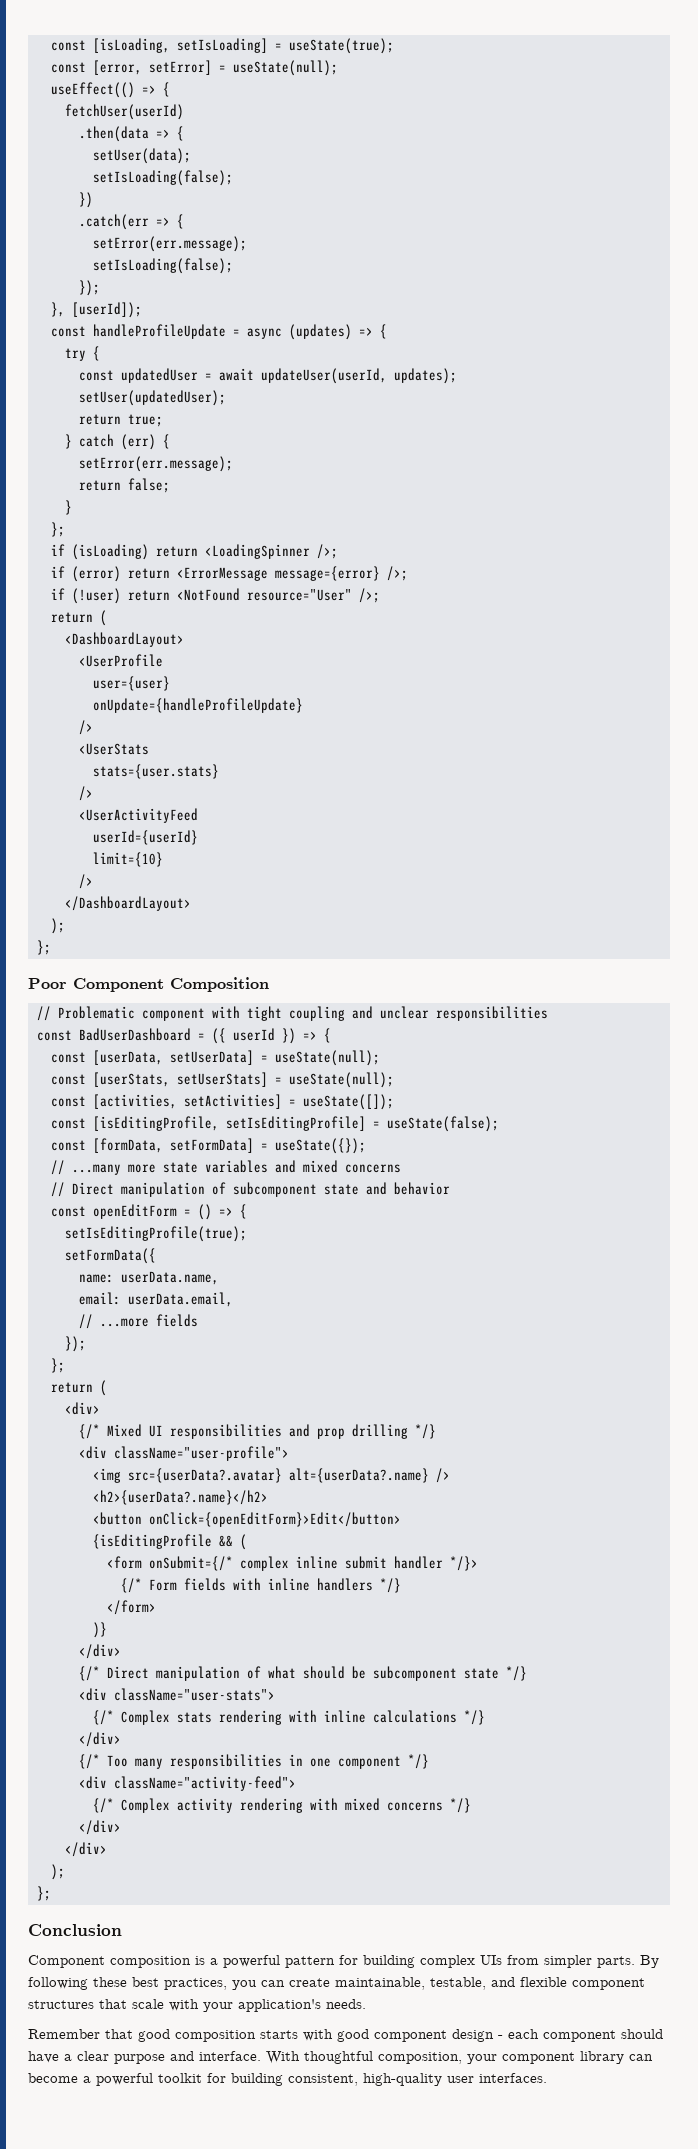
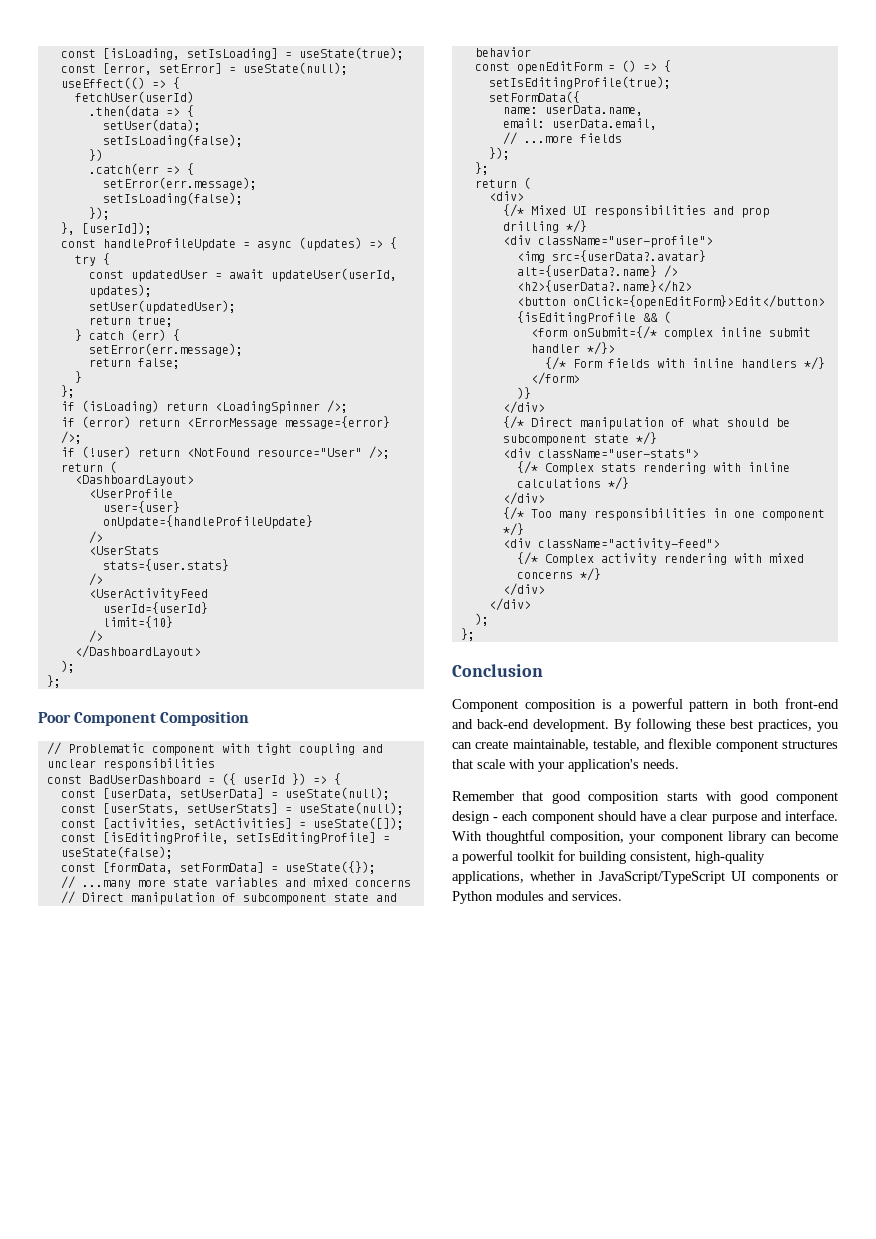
- Component composition is a powerful pattern for building complex UIs from simpler parts.
+ Component composition is a powerful pattern in both front-end and back-end development.
- With thoughtful composition, your component library can become a powerful toolkit for building consistent, high-quality user interfaces.
+ With thoughtful composition, your component library can become a powerful toolkit for building consistent, high-quality applications, whether in JavaScript/TypeScript UI components or Python modules and services.

